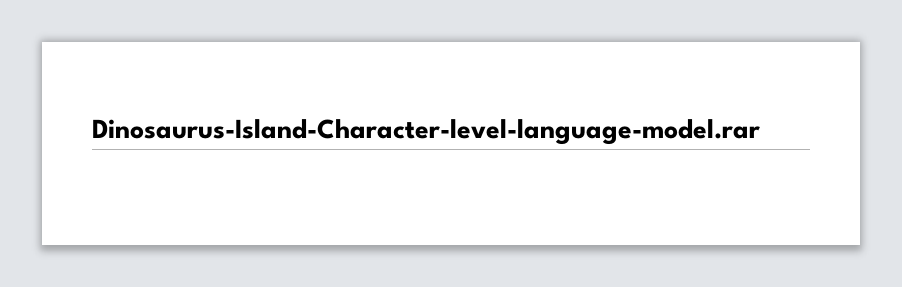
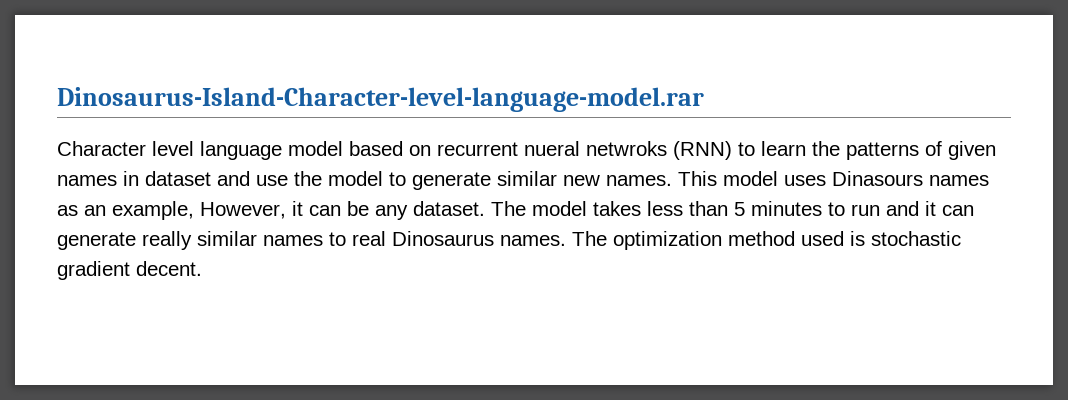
+ Character level language model based on recurrent nueral netwroks (RNN) to learn the patterns of given names in dataset and use the model to generate similar new names. This model uses Dinasours names as an example, However, it can be any dataset. The model takes less than 5 minutes to run and it can generate really similar names to real Dinosaurus names. The optimization method used is stochastic gradient decent.

